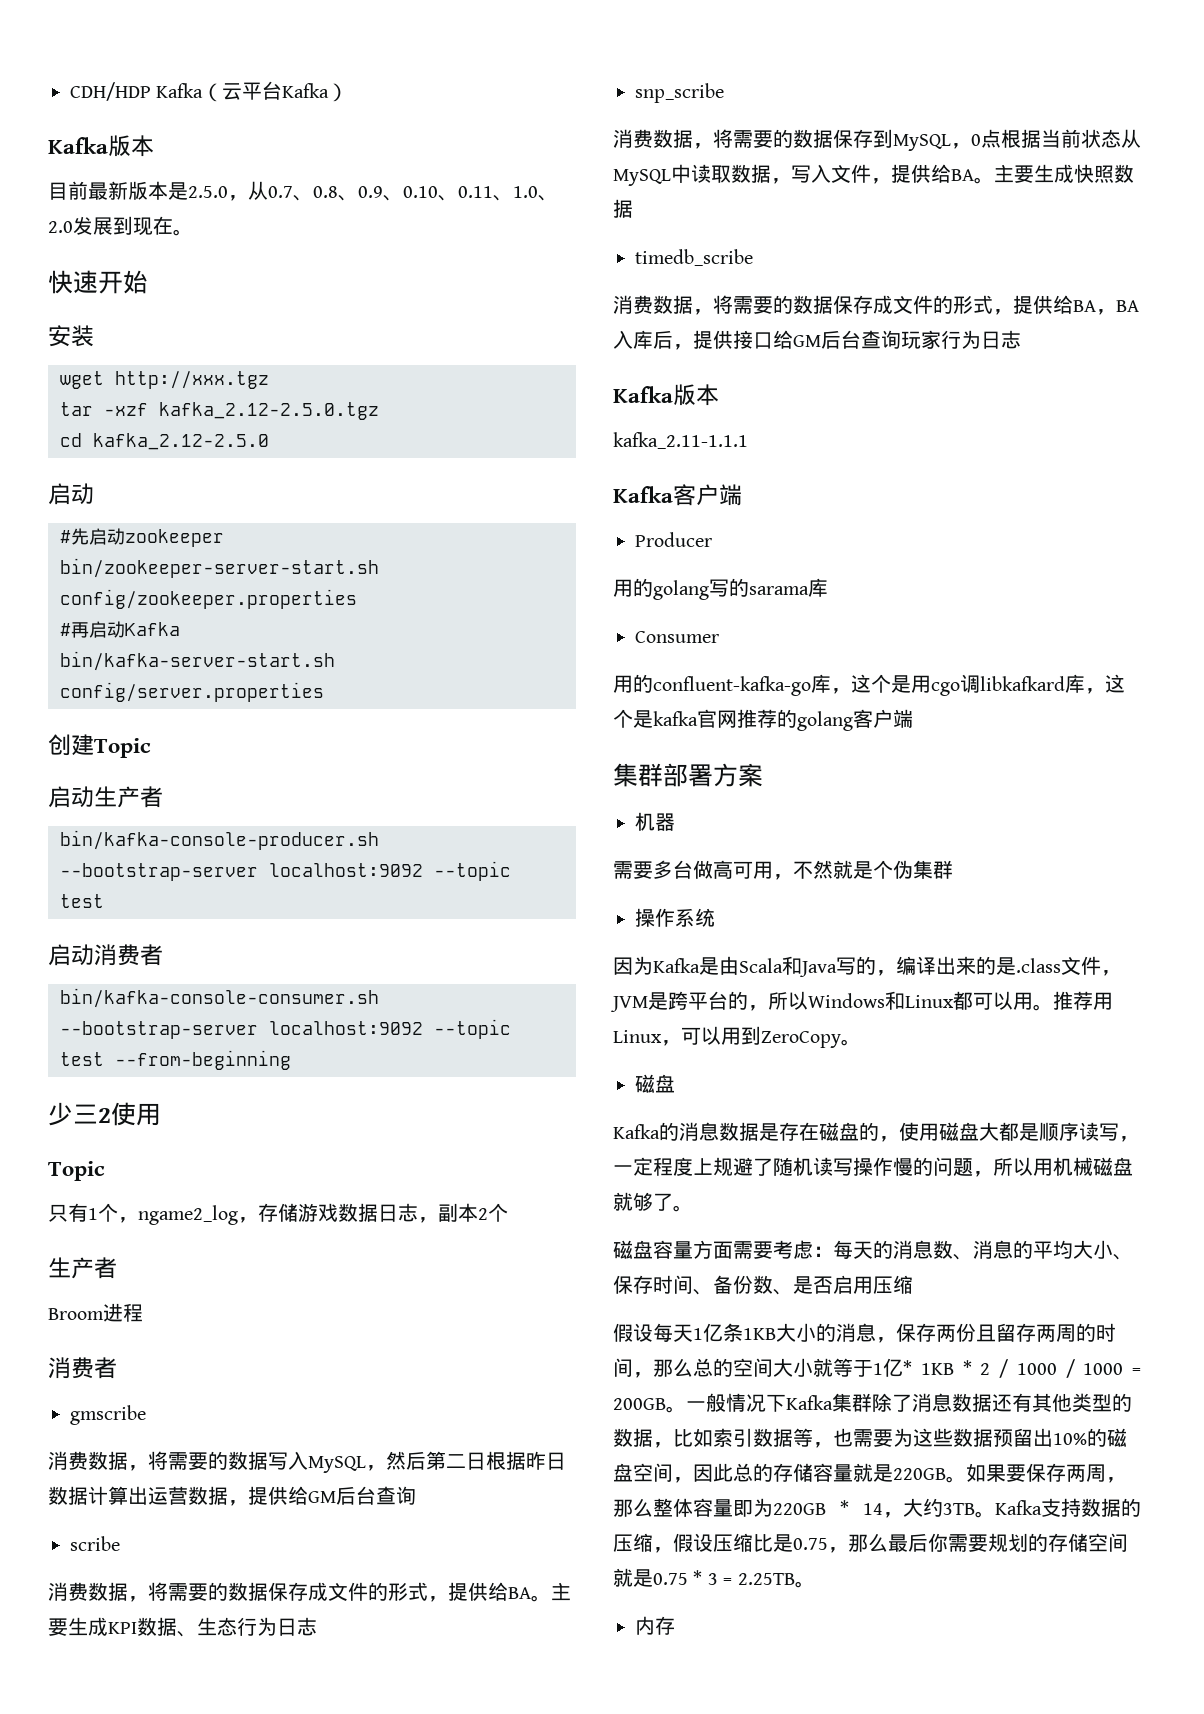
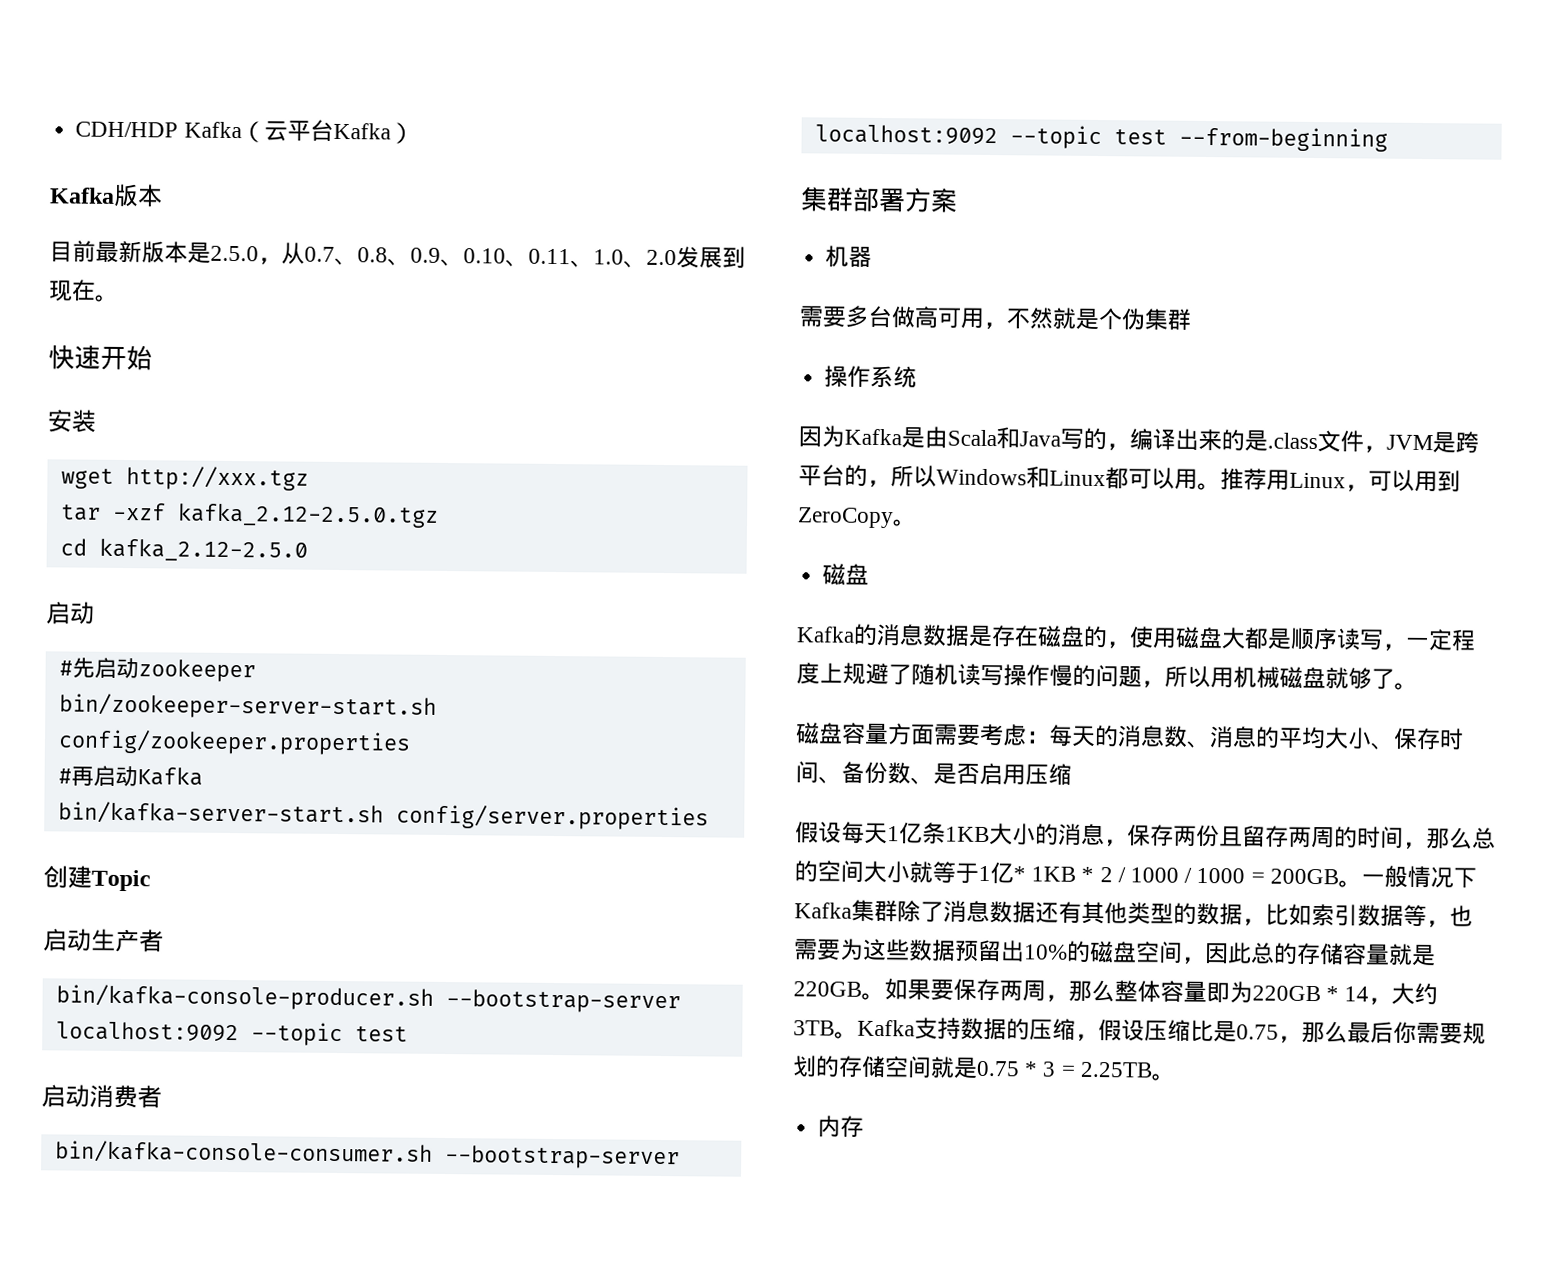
- 少三2使用
- Topic
- 只有1个，ngame2_log，存储游戏数据日志，副本2个
- 生产者
- Broom进程
- 消费者
- gmscribe
- 消费数据，将需要的数据写入MySQL，然后第二日根据昨日数据计算出运营数据，提供给GM后台查询
- scribe
- 消费数据，将需要的数据保存成文件的形式，提供给BA。主要生成KPI数据、生态行为日志
- snp_scribe
- 消费数据，将需要的数据保存到MySQL，0点根据当前状态从MySQL中读取数据，写入文件，提供给BA。主要生成快照数据
- timedb_scribe
- 消费数据，将需要的数据保存成文件的形式，提供给BA，BA入库后，提供接口给GM后台查询玩家行为日志
- Kafka版本
- kafka_2.11-1.1.1
- Kafka客户端
- Producer
- 用的golang写的sarama库
- Consumer
- 用的confluent-kafka-go库，这个是用cgo调libkafkard库，这个是kafka官网推荐的golang客户端

